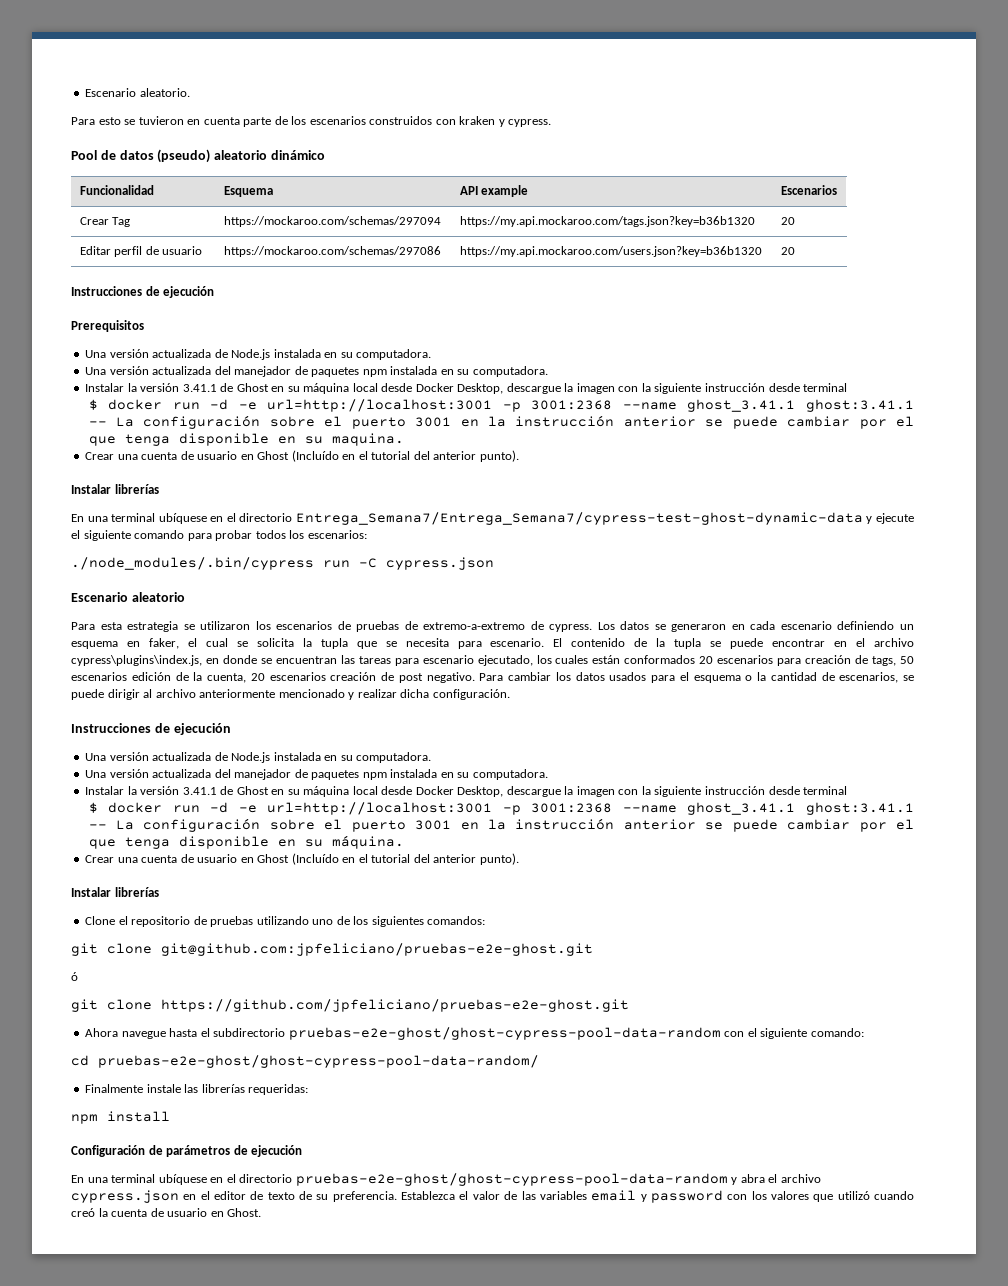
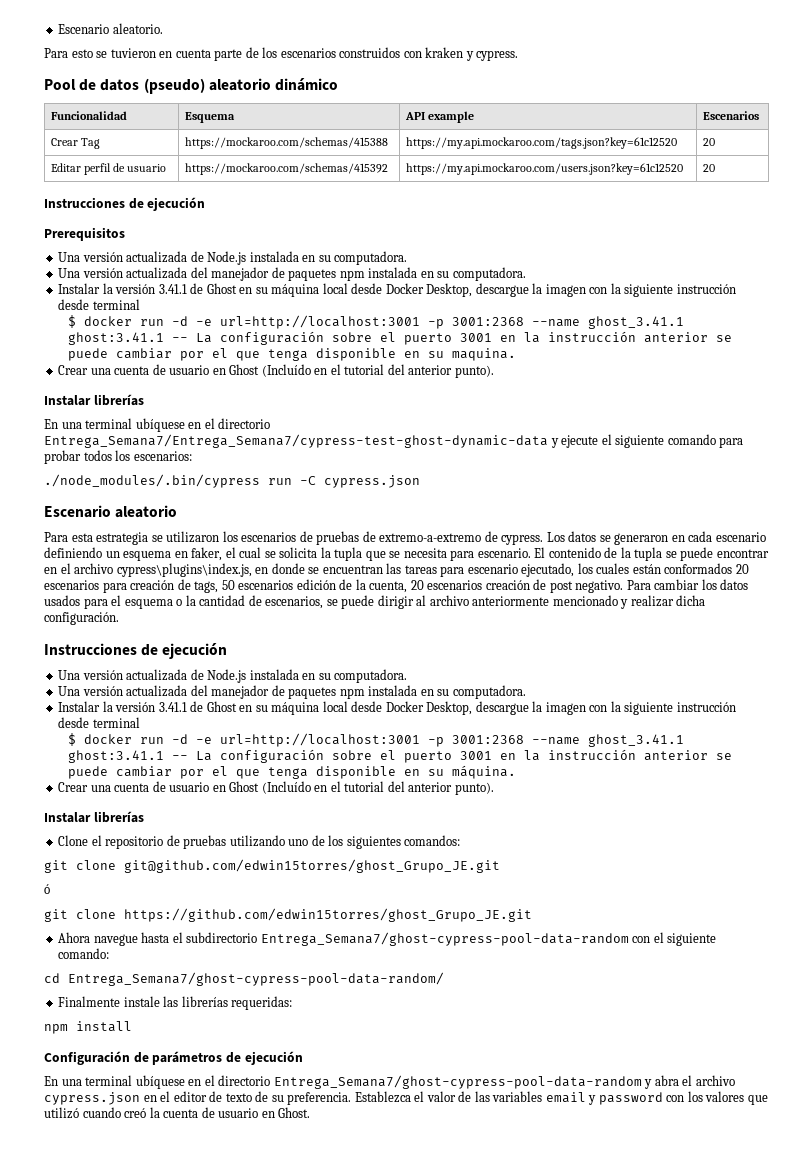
- Crear Tag | https://mockaroo.com/schemas/297094 | https://my.api.mockaroo.com/tags.json?key=b36b1320 | 20
+ Crear Tag | https://mockaroo.com/schemas/415388 | https://my.api.mockaroo.com/tags.json?key=61c12520 | 20
- Editar perfil de usuario | https://mockaroo.com/schemas/297086 | https://my.api.mockaroo.com/users.json?key=b36b1320 | 20
+ Editar perfil de usuario | https://mockaroo.com/schemas/415392 | https://my.api.mockaroo.com/users.json?key=61c12520 | 20
- git clone git@github.com:jpfeliciano/pruebas-e2e-ghost.git
+ git clone git@github.com/edwin15torres/ghost_Grupo_JE.git
- git clone https://github.com/jpfeliciano/pruebas-e2e-ghost.git
+ git clone https://github.com/edwin15torres/ghost_Grupo_JE.git
- Ahora navegue hasta el subdirectorio pruebas-e2e-ghost/ghost-cypress-pool-data-random con el siguiente comando:
+ Ahora navegue hasta el subdirectorio Entrega_Semana7/ghost-cypress-pool-data-random con el siguiente comando:
- cd pruebas-e2e-ghost/ghost-cypress-pool-data-random/
+ cd Entrega_Semana7/ghost-cypress-pool-data-random/
- En una terminal ubíquese en el directorio pruebas-e2e-ghost/ghost-cypress-pool-data-random y abra el archivo cypress.json en el editor de texto de su preferencia.
+ En una terminal ubíquese en el directorio Entrega_Semana7/ghost-cypress-pool-data-random y abra el archivo cypress.json en el editor de texto de su preferencia.

